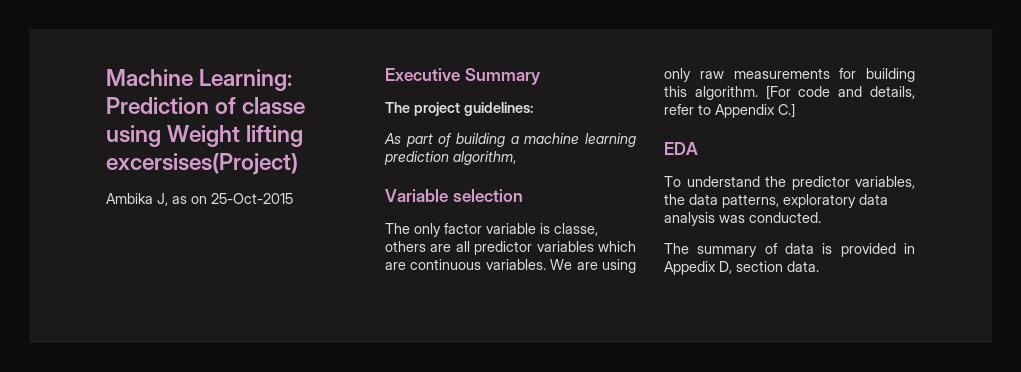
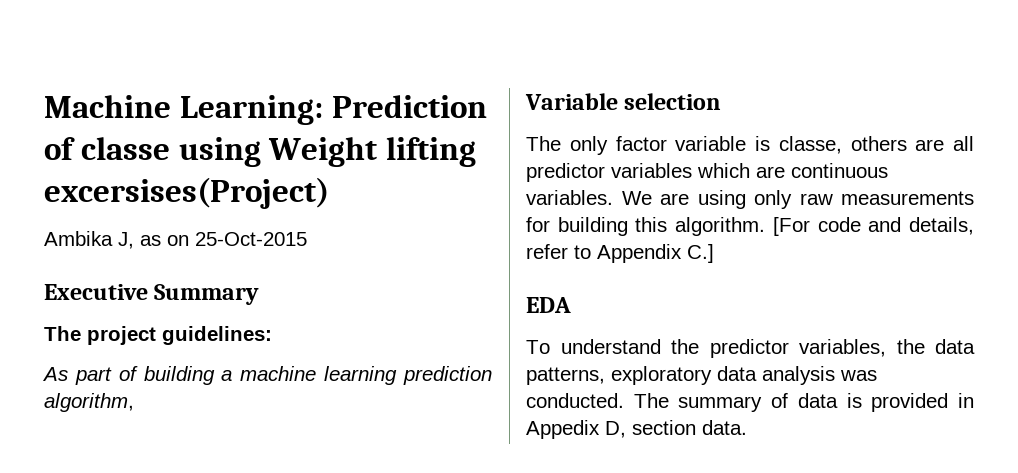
- To understand the predictor variables, the data patterns, exploratory data analysis was conducted.
- The summary of data is provided in Appedix D, section data.
+ To understand the predictor variables, the data patterns, exploratory data analysis was conducted. The summary of data is provided in Appedix D, section data.

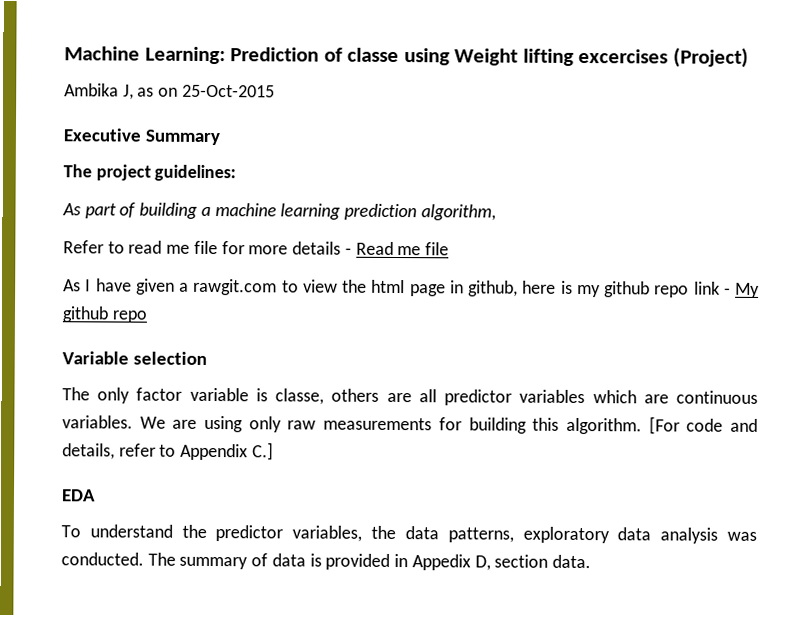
- Machine Learning: Prediction of classe using Weight lifting excersises(Project)
+ Machine Learning: Prediction of classe using Weight lifting excercises (Project)
+ Refer to read me file for more details - Read me file
+ As I have given a rawgit.com to view the html page in github, here is my github repo link - My github repo

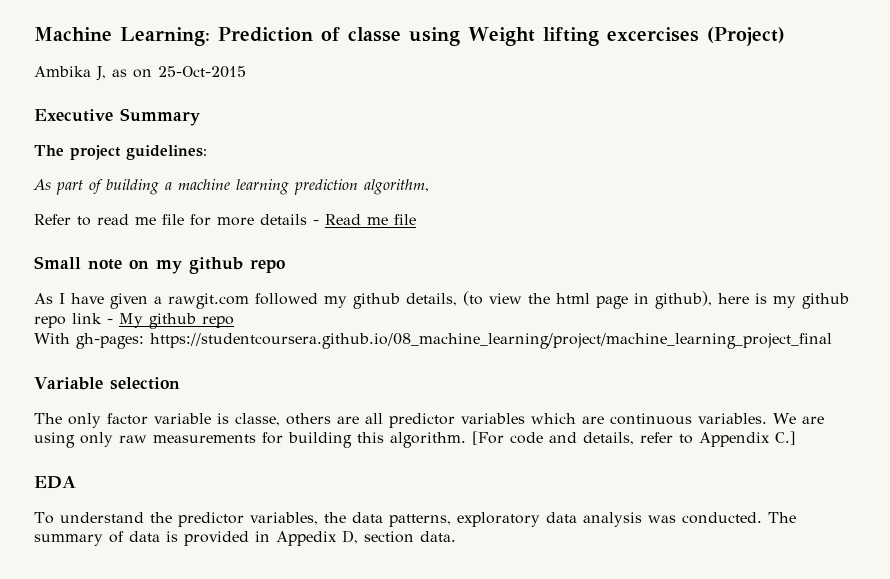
+ Small note on my github repo
- As I have given a rawgit.com to view the html page in github, here is my github repo link - My github repo
+ As I have given a rawgit.com followed my github details, (to view the html page in github), here is my github repo link - My github repo
+ With gh-pages: https://studentcoursera.github.io/08_machine_learning/project/machine_learning_project_final

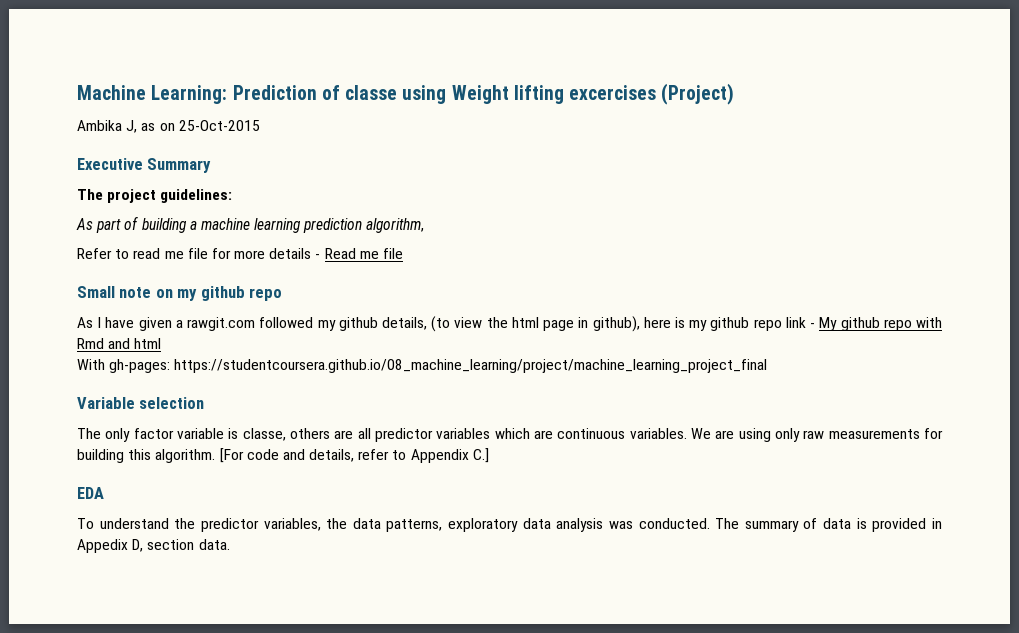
- As I have given a rawgit.com followed my github details, (to view the html page in github), here is my github repo link - My github repo
+ As I have given a rawgit.com followed my github details, (to view the html page in github), here is my github repo link - My github repo with Rmd and html

